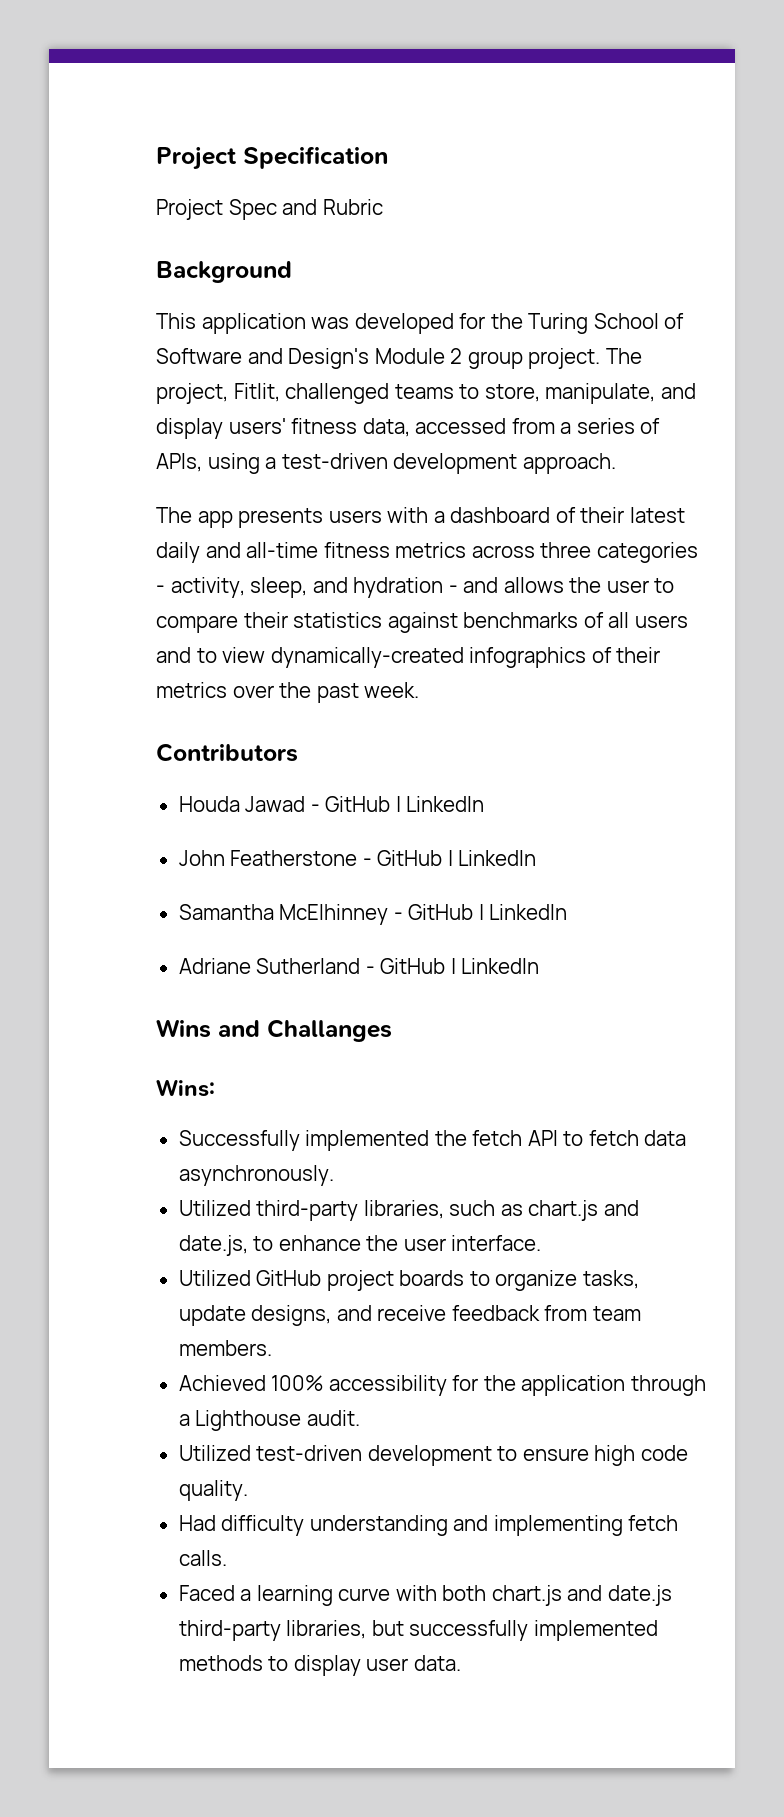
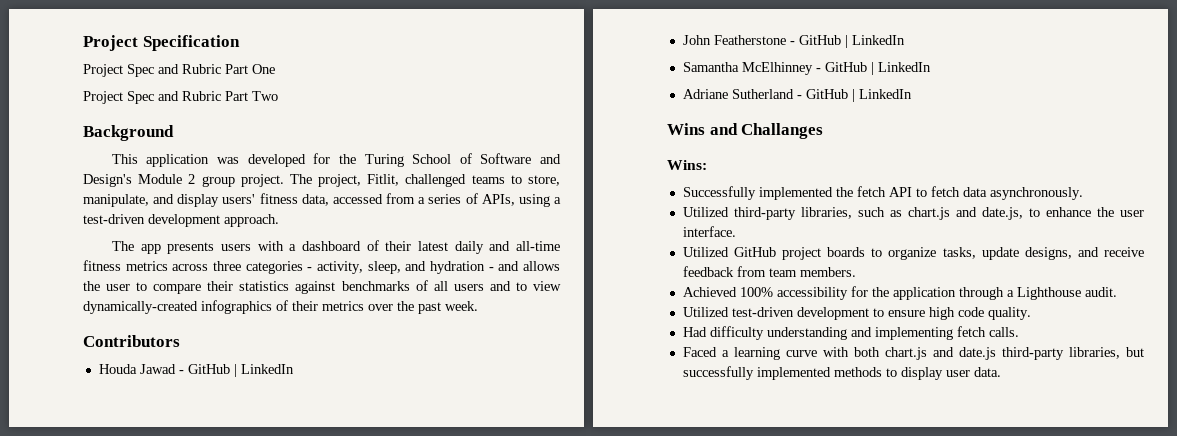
- Project Spec and Rubric
+ Project Spec and Rubric Part One
+ Project Spec and Rubric Part Two

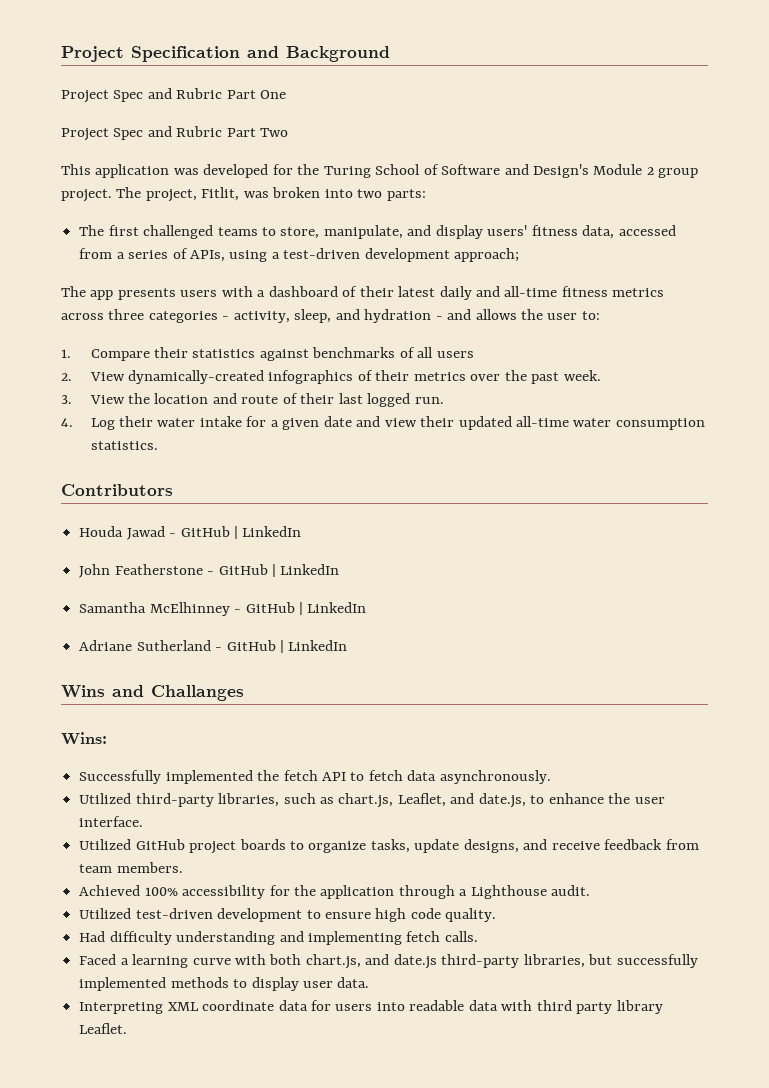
- Project Specification
+ Project Specification and Background
- Background
- The project, Fitlit, challenged teams to store, manipulate, and display users' fitness data, accessed from a series of APIs, using a test-driven development approach.
+ The project, Fitlit, was broken into two parts:
+ The first challenged teams to store, manipulate, and display users' fitness data, accessed from a series of APIs, using a test-driven development approach;
- The app presents users with a dashboard of their latest daily and all-time fitness metrics across three categories - activity, sleep, and hydration - and allows the user to compare their statistics against benchmarks of all users and to view dynamically-created infographics of their metrics over the past week.
+ The app presents users with a dashboard of their latest daily and all-time fitness metrics across three categories - activity, sleep, and hydration - and allows the user to:
+ 1. Compare their statistics against benchmarks of all users
+ 2. View dynamically-created infographics of their metrics over the past week.
+ 3. View the location and route of their last logged run.
+ 4. Log their water intake for a given date and view their updated all-time water consumption statistics.
- Utilized third-party libraries, such as chart.js and date.js, to enhance the user interface.
+ Utilized third-party libraries, such as chart.js, Leaflet, and date.js, to enhance the user interface.
- Faced a learning curve with both chart.js and date.js third-party libraries, but successfully implemented methods to display user data.
+ Faced a learning curve with both chart.js, and date.js third-party libraries, but successfully implemented methods to display user data.
+ Interpreting XML coordinate data for users into readable data with third party library Leaflet.

